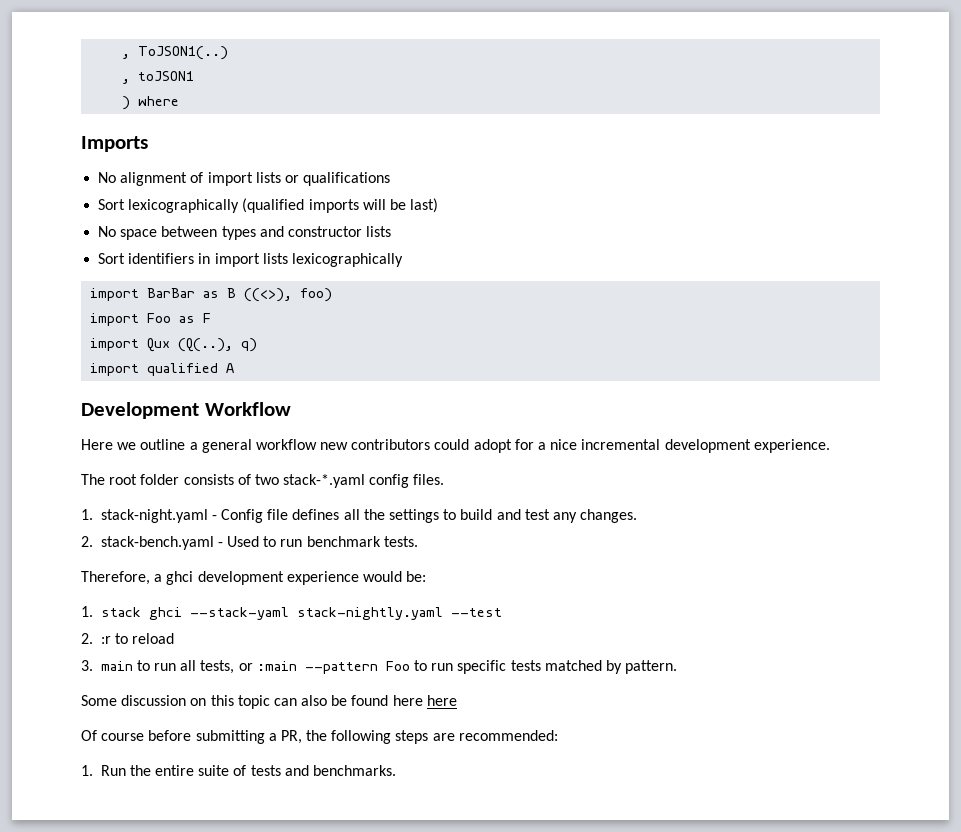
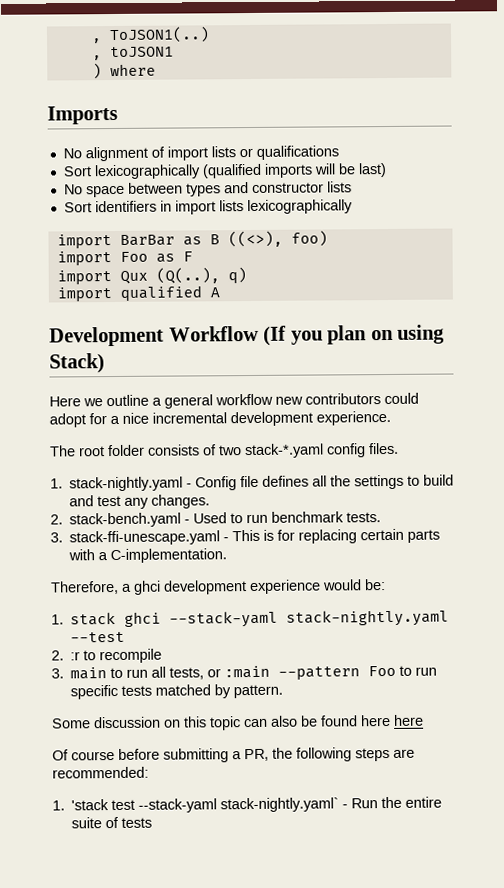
- Development Workflow
+ Development Workflow (If you plan on using Stack)
- 1. stack-night.yaml - Config file defines all the settings to build and test any changes.
+ 1. stack-nightly.yaml - Config file defines all the settings to build and test any changes.
+ 3. stack-ffi-unescape.yaml - This is for replacing certain parts with a C-implementation.
- 2. :r to reload
+ 2. :r to recompile
- 1. Run the entire suite of tests and benchmarks.
+ 1. 'stack test --stack-yaml stack-nightly.yaml` - Run the entire suite of tests

